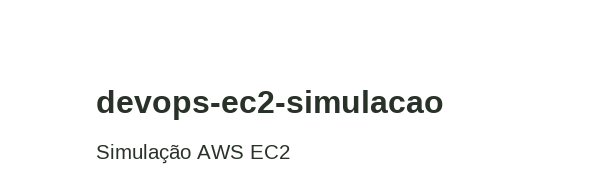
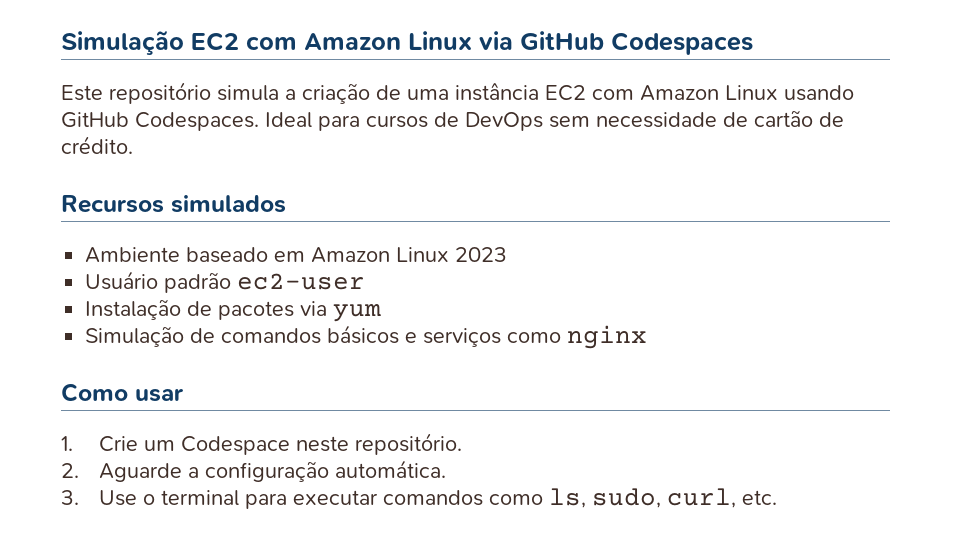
- devops-ec2-simulacao
- Simulação AWS EC2
+ Simulação EC2 com Amazon Linux via GitHub Codespaces
+ Este repositório simula a criação de uma instância EC2 com Amazon Linux usando GitHub Codespaces. Ideal para cursos de DevOps sem necessidade de cartão de crédito.
+ Recursos simulados
+ Ambiente baseado em Amazon Linux 2023
+ Usuário padrão ec2-user
+ Instalação de pacotes via yum
+ Simulação de comandos básicos e serviços como nginx
+ Como usar
+ 1. Crie um Codespace neste repositório.
+ 2. Aguarde a configuração automática.
+ 3. Use o terminal para executar comandos como ls, sudo, curl, etc.

